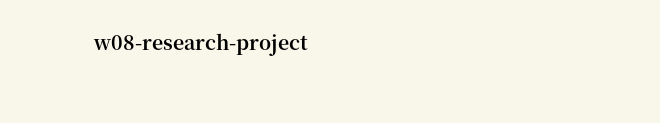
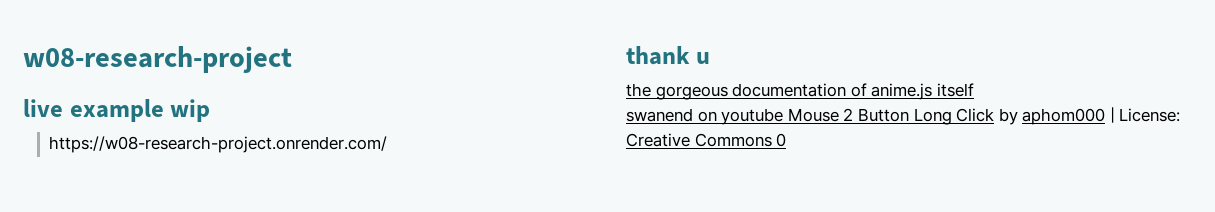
+ live example wip
+ https://w08-research-project.onrender.com/
+ thank u
+ the gorgeous documentation of anime.js itself
+ swanend on youtube Mouse 2 Button Long Click by aphom000 | License: Creative Commons 0

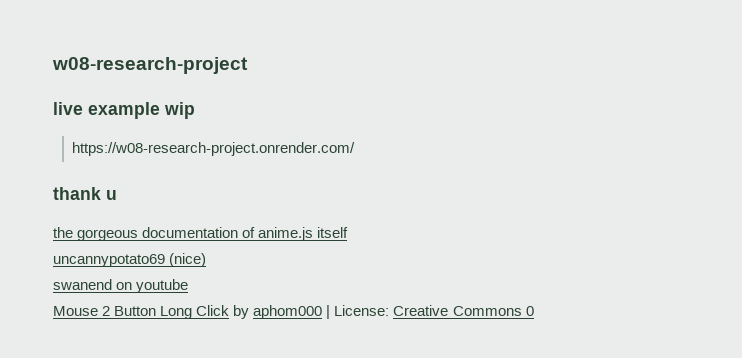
+ uncannypotato69 (nice)
- swanend on youtube Mouse 2 Button Long Click by aphom000 | License: Creative Commons 0
+ swanend on youtube
+ Mouse 2 Button Long Click by aphom000 | License: Creative Commons 0

